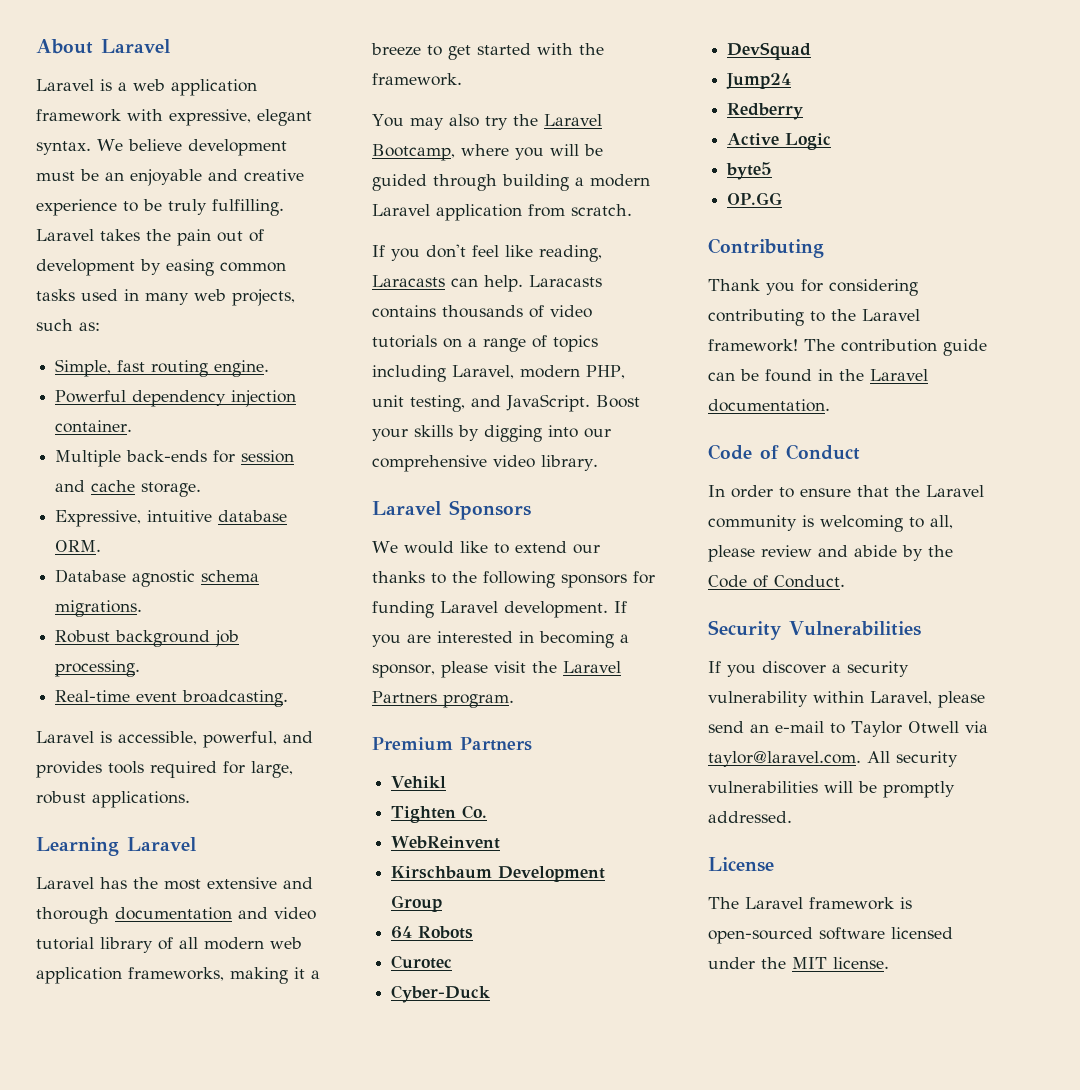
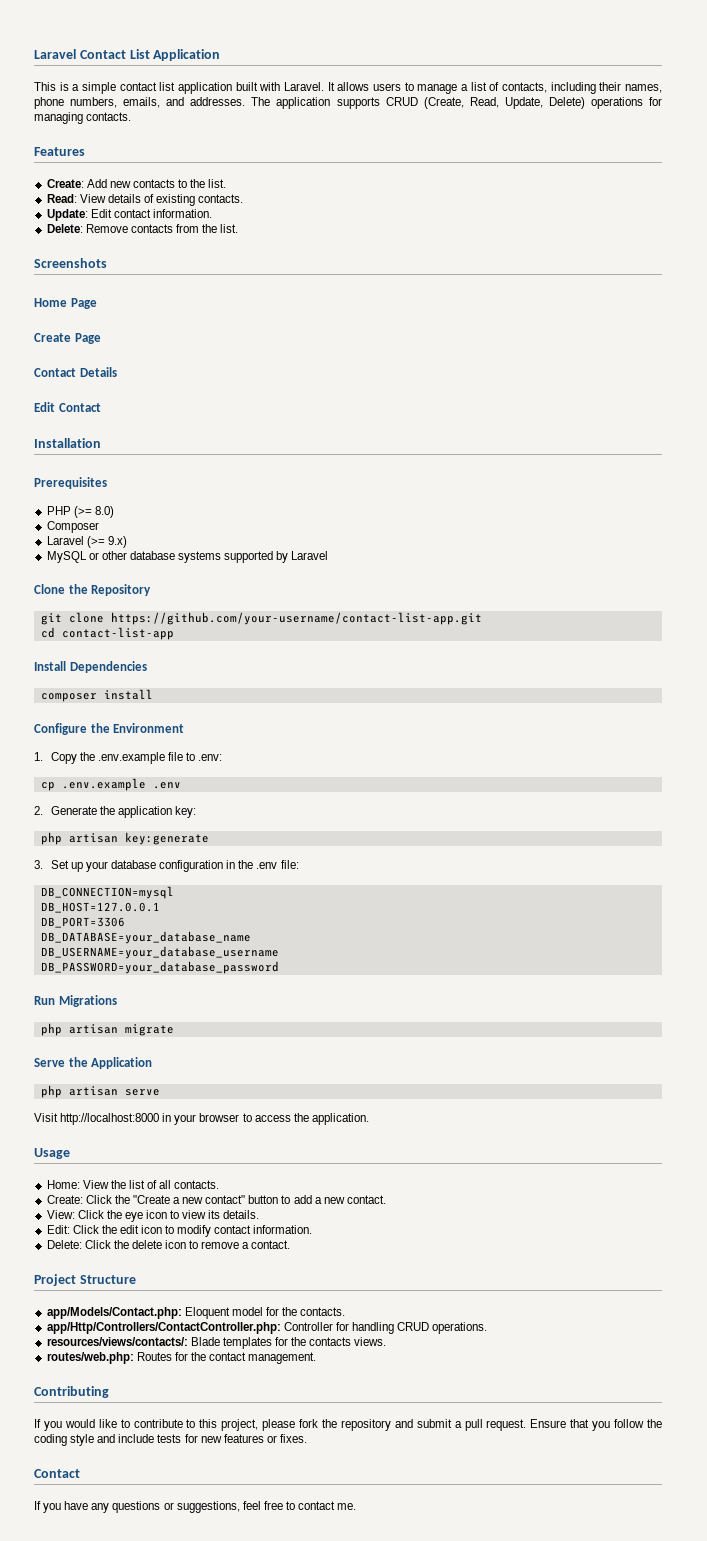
- About Laravel
- Laravel is a web application framework with expressive, elegant syntax. We believe development must be an enjoyable and creative experience to be truly fulfilling. Laravel takes the pain out of development by easing common tasks used in many web projects, such as:
- Simple, fast routing engine.
- Powerful dependency injection container.
- Multiple back-ends for session and cache storage.
- Expressive, intuitive database ORM.
- Database agnostic schema migrations.
- Robust background job processing.
- Real-time event broadcasting.
- Laravel is accessible, powerful, and provides tools required for large, robust applications.
- Learning Laravel
- Laravel has the most extensive and thorough documentation and video tutorial library of all modern web application frameworks, making it a breeze to get started with the framework.
- You may also try the Laravel Bootcamp, where you will be guided through building a modern Laravel application from scratch.
- If you don't feel like reading, Laracasts can help. Laracasts contains thousands of video tutorials on a range of topics including Laravel, modern PHP, unit testing, and JavaScript. Boost your skills by digging into our comprehensive video library.
- Laravel Sponsors
- We would like to extend our thanks to the following sponsors for funding Laravel development. If you are interested in becoming a sponsor, please visit the Laravel Partners program.
- Premium Partners
- Vehikl
- Tighten Co.
- WebReinvent
- Kirschbaum Development Group
- 64 Robots
- Curotec
- Cyber-Duck
- DevSquad
- Jump24
- Redberry
- Active Logic
- byte5
- OP.GG
+ Laravel Contact List Application
+ This is a simple contact list application built with Laravel. It allows users to manage a list of contacts, including their names, phone numbers, emails, and addresses. The application supports CRUD (Create, Read, Update, Delete) operations for managing contacts.
+ Features
+ Create: Add new contacts to the list.
+ Read: View details of existing contacts.
+ Update: Edit contact information.
+ Delete: Remove contacts from the list.
+ Screenshots
+ Home Page
+ Create Page
+ Contact Details
+ Edit Contact
+ Installation
+ Prerequisites
+ PHP (>= 8.0)
+ Composer
+ Laravel (>= 9.x)
+ MySQL or other database systems supported by Laravel
+ Clone the Repository
+ git clone https://github.com/your-username/contact-list-app.git
+ cd contact-list-app
+ Install Dependencies
+ composer install
+ Configure the Environment
+ 1. Copy the .env.example file to .env:
+ cp .env.example .env
+ 2. Generate the application key:
+ php artisan key:generate
+ 3. Set up your database configuration in the .env file:
+ DB_CONNECTION=mysql
+ DB_HOST=127.0.0.1
+ DB_PORT=3306
+ DB_DATABASE=your_database_name
+ DB_USERNAME=your_database_username
+ DB_PASSWORD=your_database_password
+ Run Migrations
+ php artisan migrate
+ Serve the Application
+ php artisan serve
+ Visit http://localhost:8000 in your browser to access the application.
+ Usage
+ Home: View the list of all contacts.
+ Create: Click the "Create a new contact" button to add a new contact.
+ View: Click the eye icon to view its details.
+ Edit: Click the edit icon to modify contact information.
+ Delete: Click the delete icon to remove a contact.
+ Project Structure
+ app/Models/Contact.php: Eloquent model for the contacts.
+ app/Http/Controllers/ContactController.php: Controller for handling CRUD operations.
+ resources/views/contacts/: Blade templates for the contacts views.
+ routes/web.php: Routes for the contact management.
  Contributing
- Thank you for considering contributing to the Laravel framework! The contribution guide can be found in the Laravel documentation.
- Code of Conduct
- In order to ensure that the Laravel community is welcoming to all, please review and abide by the Code of Conduct.
- Security Vulnerabilities
- If you discover a security vulnerability within Laravel, please send an e-mail to Taylor Otwell via taylor@laravel.com. All security vulnerabilities will be promptly addressed.
- License
- The Laravel framework is open-sourced software licensed under the MIT license.
+ If you would like to contribute to this project, please fork the repository and submit a pull request. Ensure that you follow the coding style and include tests for new features or fixes.
+ Contact
+ If you have any questions or suggestions, feel free to contact me.

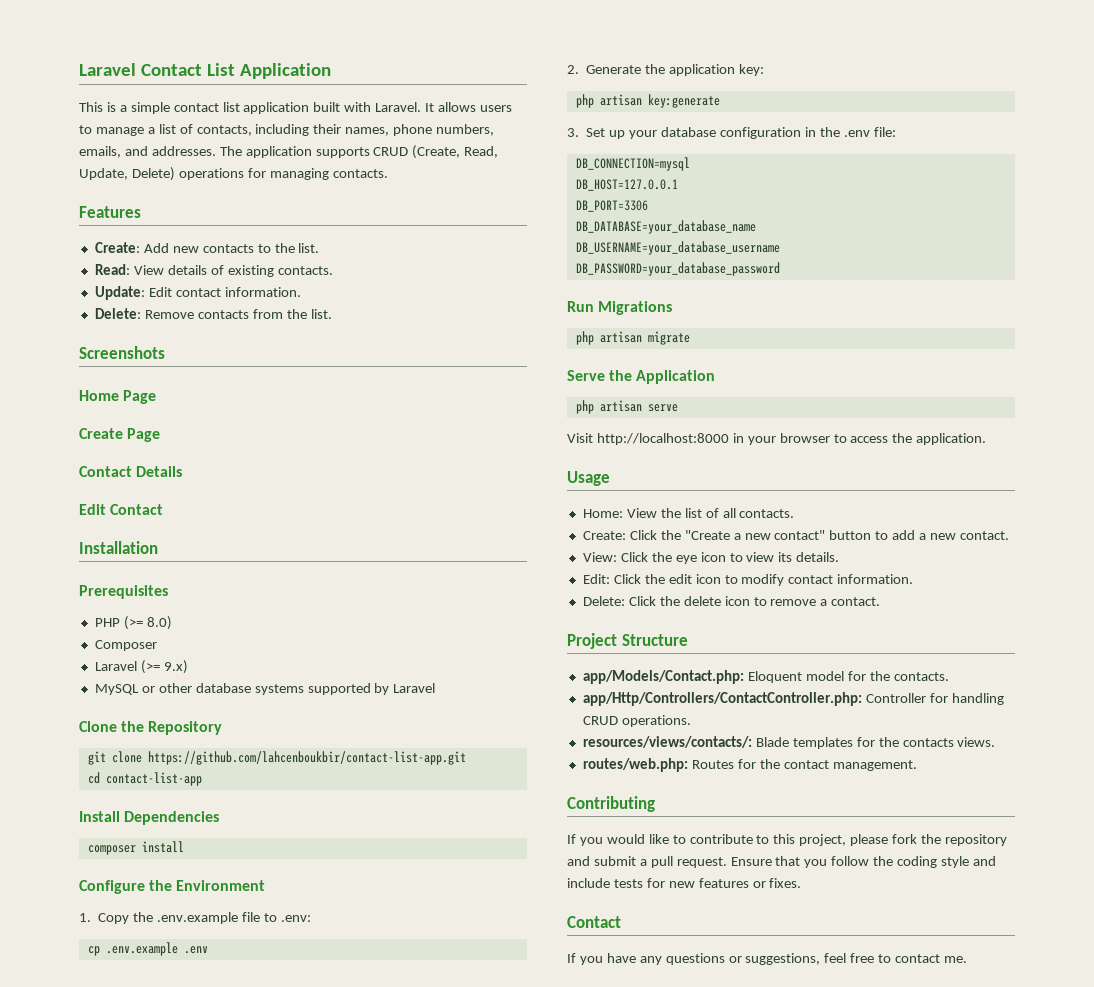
- git clone https://github.com/your-username/contact-list-app.git
+ git clone https://github.com/lahcenboukbir/contact-list-app.git

